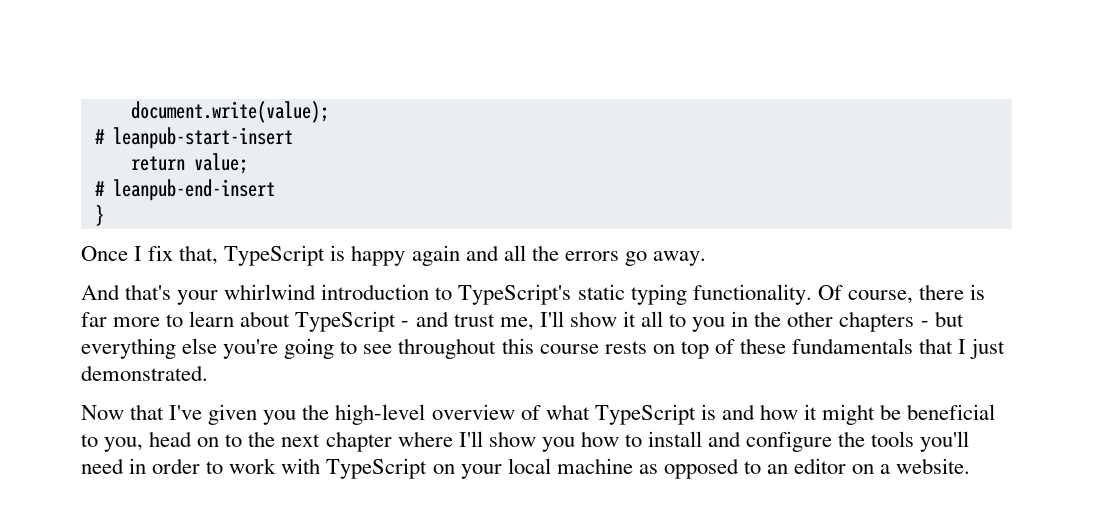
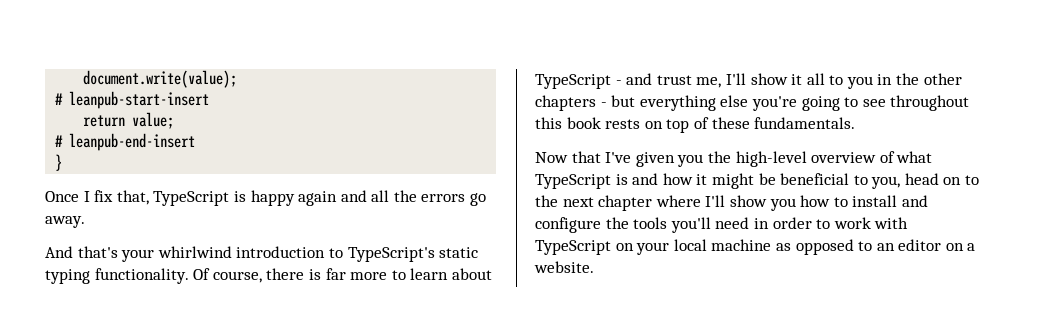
- Of course, there is far more to learn about TypeScript - and trust me, I'll show it all to you in the other chapters - but everything else you're going to see throughout this course rests on top of these fundamentals that I just demonstrated.
+ Of course, there is far more to learn about TypeScript - and trust me, I'll show it all to you in the other chapters - but everything else you're going to see throughout this book rests on top of these fundamentals.

